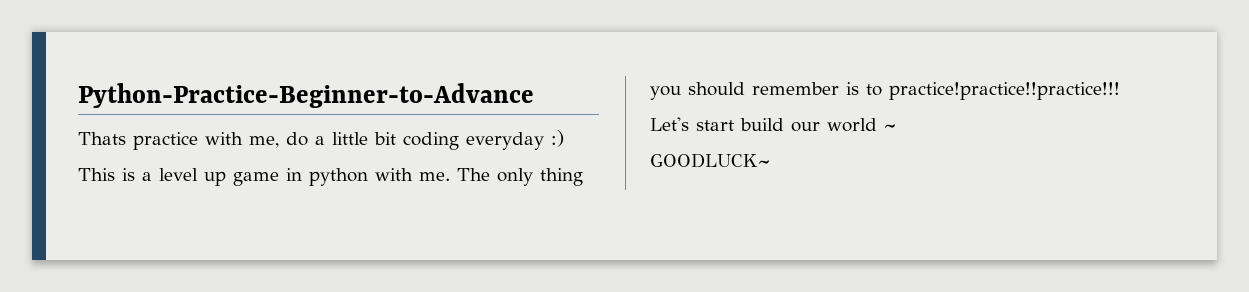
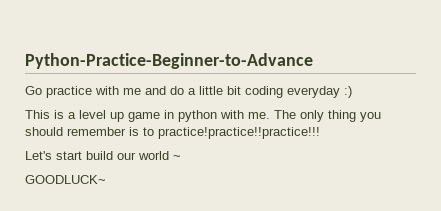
- Thats practice with me, do a little bit coding everyday :)
+ Go practice with me and do a little bit coding everyday :)

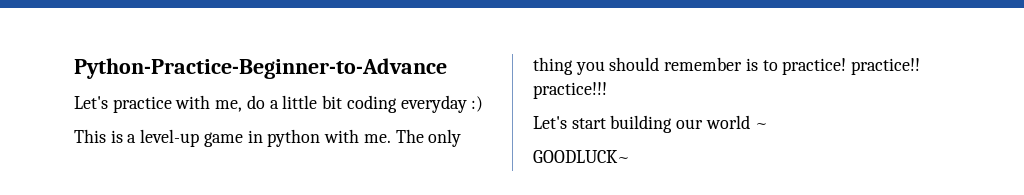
- Go practice with me and do a little bit coding everyday :)
+ Let's practice with me, do a little bit coding everyday :)
- This is a level up game in python with me.
+ This is a level-up game in python with me.
- The only thing you should remember is to practice!practice!!practice!!!
+ The only thing you should remember is to practice! practice!! practice!!!
- Let's start build our world ~
+ Let's start building our world ~

